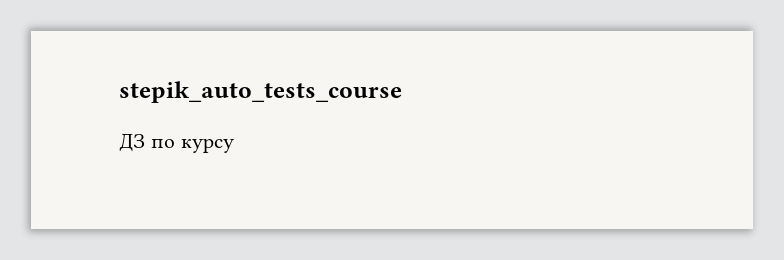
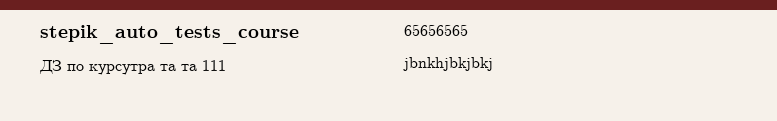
- ДЗ по курсу
+ ДЗ по курсутра та та 111
+ 65656565
+ jbnkhjbkjbkj

